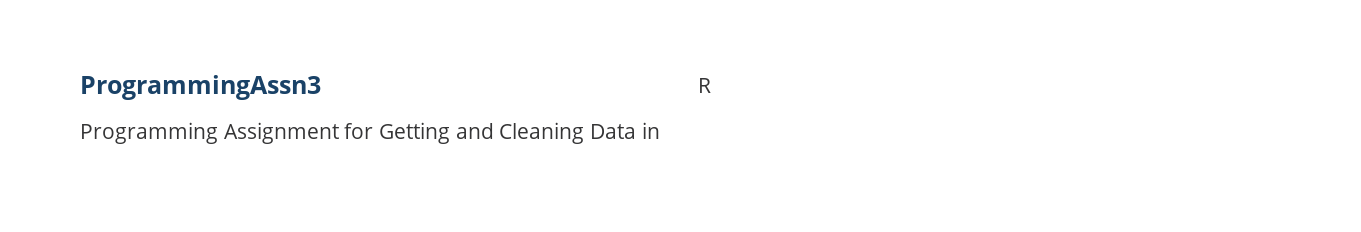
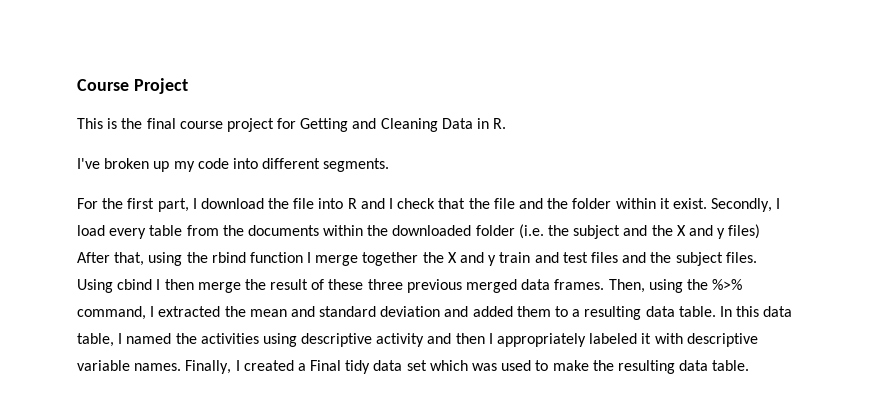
- ProgrammingAssn3
- Programming Assignment for Getting and Cleaning Data in R
+ Course Project
+ This is the final course project for Getting and Cleaning Data in R.
+ I've broken up my code into different segments.
+ For the first part, I download the file into R and I check that the file and the folder within it exist. Secondly, I load every table from the documents within the downloaded folder (i.e. the subject and the X and y files) After that, using the rbind function I merge together the X and y train and test files and the subject files. Using cbind I then merge the result of these three previous merged data frames. Then, using the %>% command, I extracted the mean and standard deviation and added them to a resulting data table. In this data table, I named the activities using descriptive activity and then I appropriately labeled it with descriptive variable names. Finally, I created a Final tidy data set which was used to make the resulting data table.

